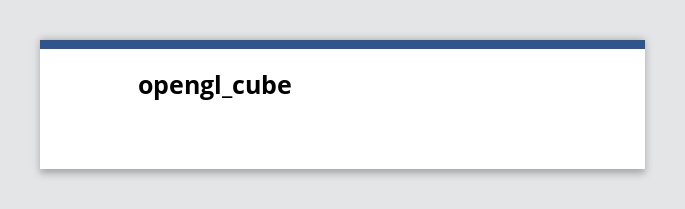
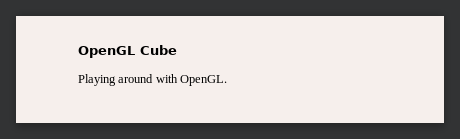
- opengl_cube
+ OpenGL Cube
+ Playing around with OpenGL.

